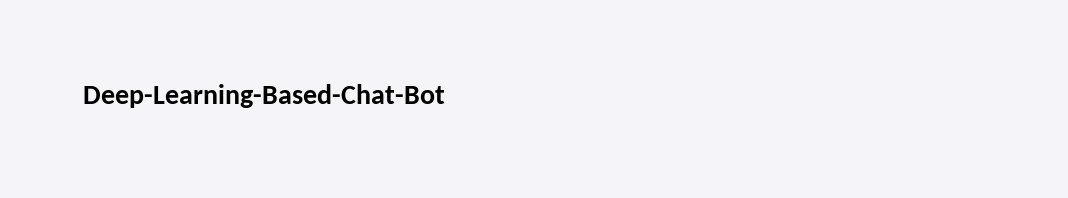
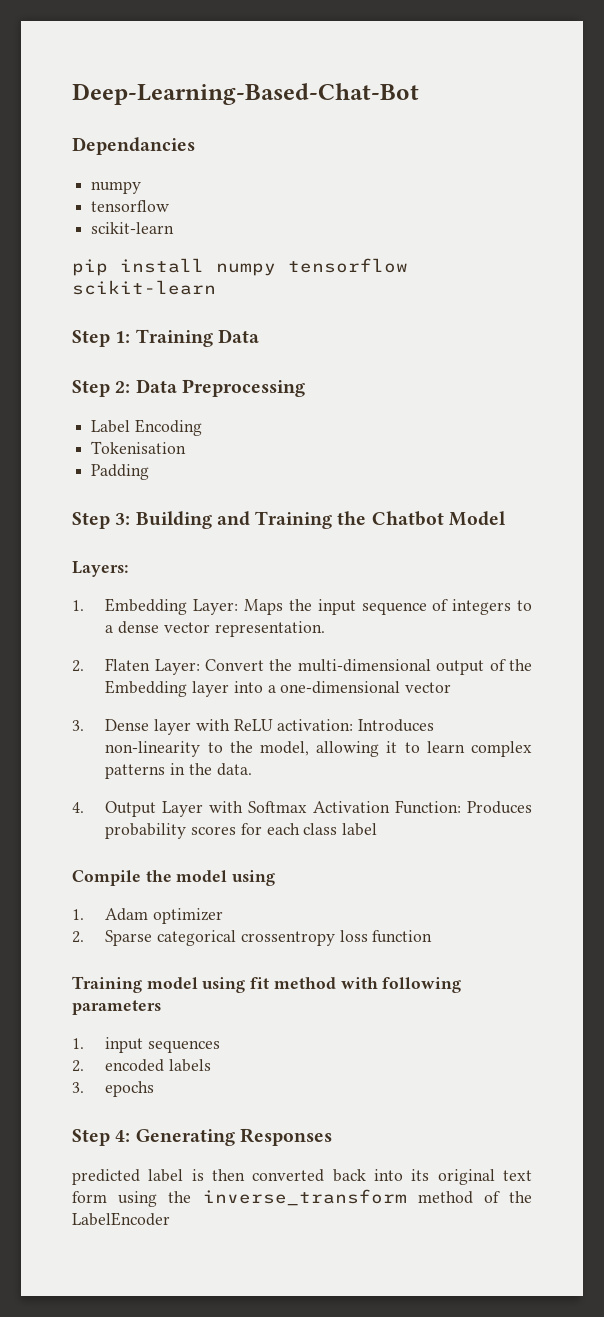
+ Dependancies
+ numpy
+ tensorflow
+ scikit-learn
+ pip install numpy tensorflow scikit-learn
+ Step 1: Training Data
+ Step 2: Data Preprocessing
+ Label Encoding
+ Tokenisation
+ Padding
+ Step 3: Building and Training the Chatbot Model
+ Layers:
+ 1. Embedding Layer: Maps the input sequence of integers to a dense vector representation.
+ 2. Flaten Layer: Convert the multi-dimensional output of the Embedding layer into a one-dimensional vector
+ 3. Dense layer with ReLU activation: Introduces non-linearity to the model, allowing it to learn complex patterns in the data.
+ 4. Output Layer with Softmax Activation Function: Produces probability scores for each class label
+ Compile the model using
+ 1. Adam optimizer
+ 2. Sparse categorical crossentropy loss function
+ Training model using fit method with following parameters
+ 1. input sequences
+ 2. encoded labels
+ 3. epochs
+ Step 4: Generating Responses
+ predicted label is then converted back into its original text form using the inverse_transform method of the LabelEncoder

